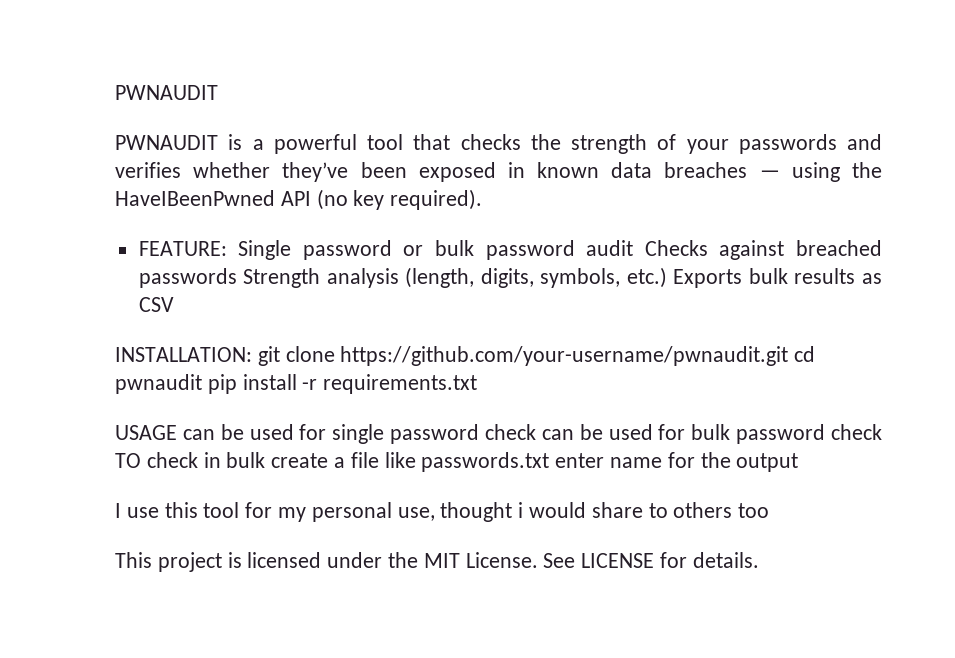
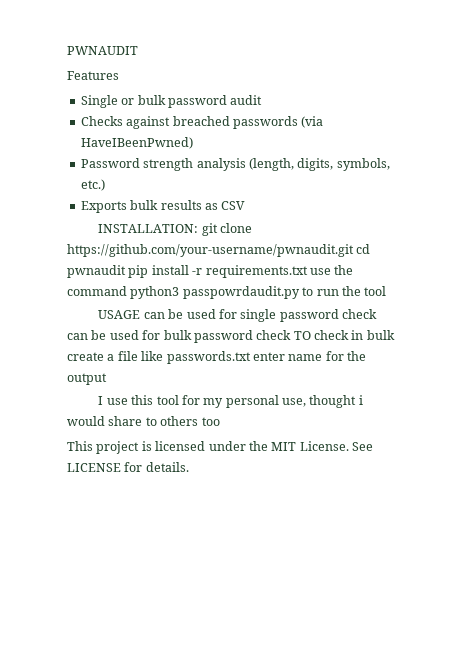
- PWNAUDIT is a powerful tool that checks the strength of your passwords and verifies whether they’ve been exposed in known data breaches — using the HaveIBeenPwned API (no key required).
- FEATURE: Single password or bulk password audit Checks against breached passwords Strength analysis (length, digits, symbols, etc.) Exports bulk results as CSV
+ Features
+ Single or bulk password audit
+ Checks against breached passwords (via HaveIBeenPwned)
+ Password strength analysis (length, digits, symbols, etc.)
+ Exports bulk results as CSV
- INSTALLATION: git clone https://github.com/your-username/pwnaudit.git cd pwnaudit pip install -r requirements.txt
+ INSTALLATION: git clone https://github.com/your-username/pwnaudit.git cd pwnaudit pip install -r requirements.txt use the command python3 passpowrdaudit.py to run the tool

